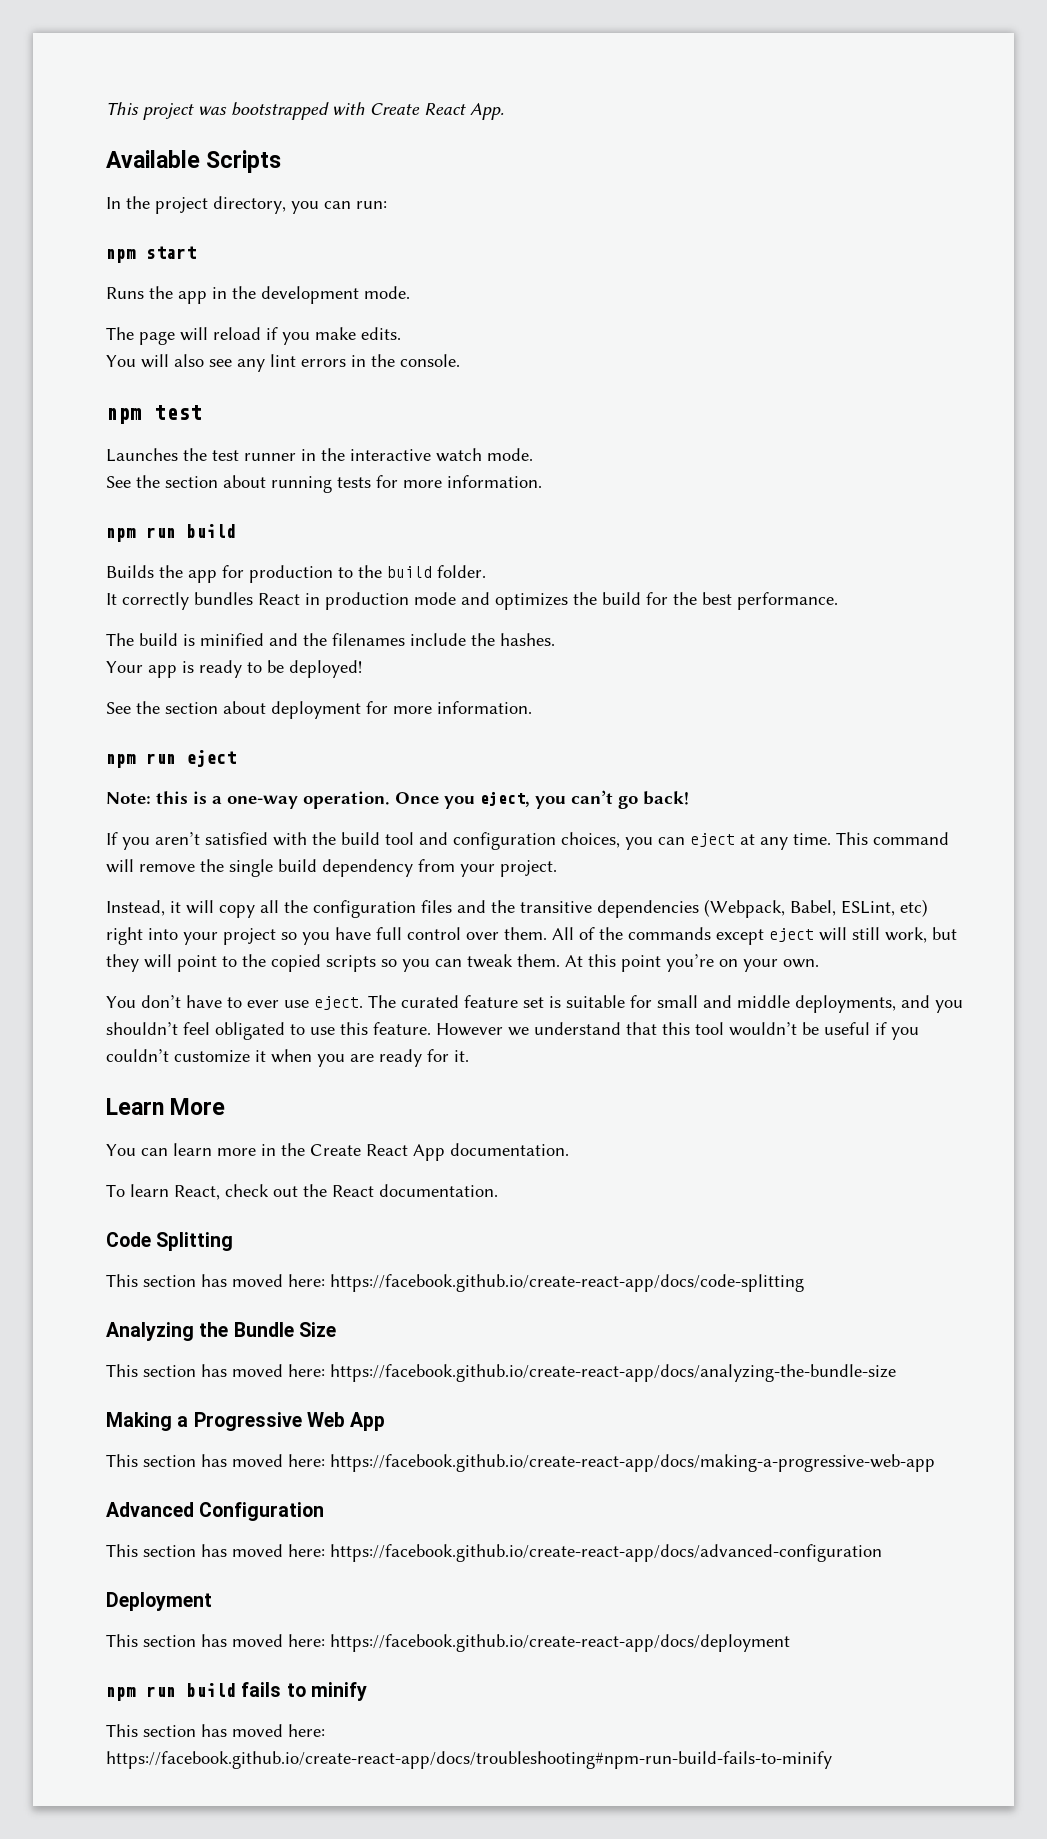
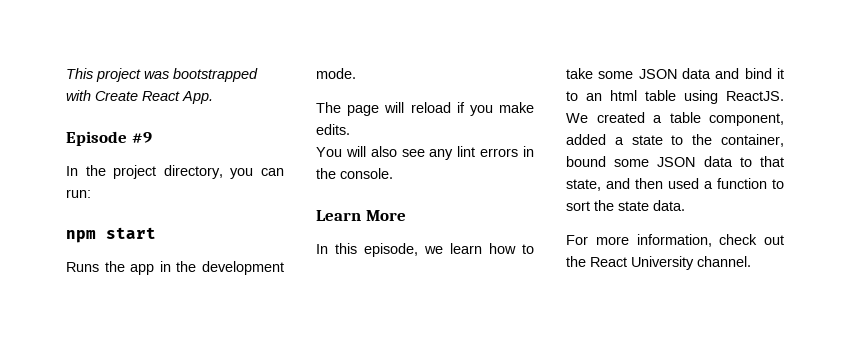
- Available Scripts
+ Episode #9
- npm test
- Launches the test runner in the interactive watch mode.
- See the section about running tests for more information.
- npm run build
- Builds the app for production to the build folder.
- It correctly bundles React in production mode and optimizes the build for the best performance.
- The build is minified and the filenames include the hashes.
- Your app is ready to be deployed!
- See the section about deployment for more information.
- npm run eject
- Note: this is a one-way operation. Once you eject, you can’t go back!
- If you aren’t satisfied with the build tool and configuration choices, you can eject at any time. This command will remove the single build dependency from your project.
- Instead, it will copy all the configuration files and the transitive dependencies (Webpack, Babel, ESLint, etc) right into your project so you have full control over them. All of the commands except eject will still work, but they will point to the copied scripts so you can tweak them. At this point you’re on your own.
- You don’t have to ever use eject. The curated feature set is suitable for small and middle deployments, and you shouldn’t feel obligated to use this feature. However we understand that this tool wouldn’t be useful if you couldn’t customize it when you are ready for it.
  Learn More
- You can learn more in the Create React App documentation.
- To learn React, check out the React documentation.
- Code Splitting
- This section has moved here: https://facebook.github.io/create-react-app/docs/code-splitting
- Analyzing the Bundle Size
- This section has moved here: https://facebook.github.io/create-react-app/docs/analyzing-the-bundle-size
- Making a Progressive Web App
- This section has moved here: https://facebook.github.io/create-react-app/docs/making-a-progressive-web-app
- Advanced Configuration
- This section has moved here: https://facebook.github.io/create-react-app/docs/advanced-configuration
- Deployment
- This section has moved here: https://facebook.github.io/create-react-app/docs/deployment
- npm run build fails to minify
- This section has moved here: https://facebook.github.io/create-react-app/docs/troubleshooting#npm-run-build-fails-to-minify
+ In this episode, we learn how to take some JSON data and bind it to an html table using ReactJS. We created a table component, added a state to the container, bound some JSON data to that state, and then used a function to sort the state data.
+ For more information, check out the React University channel.

